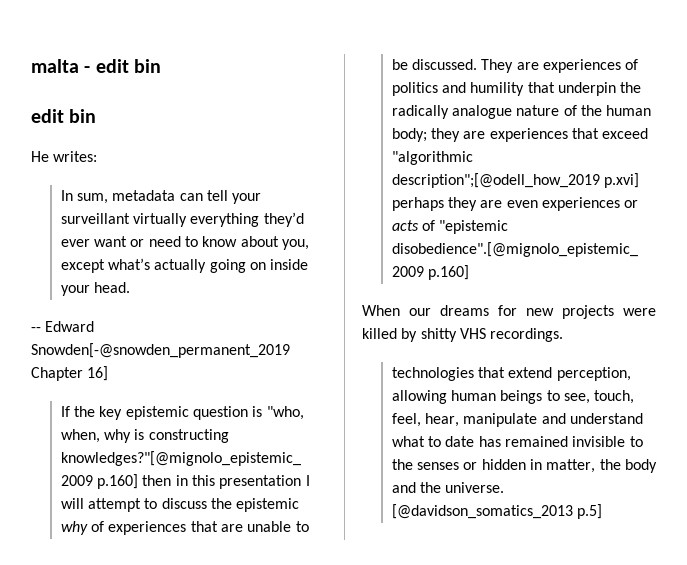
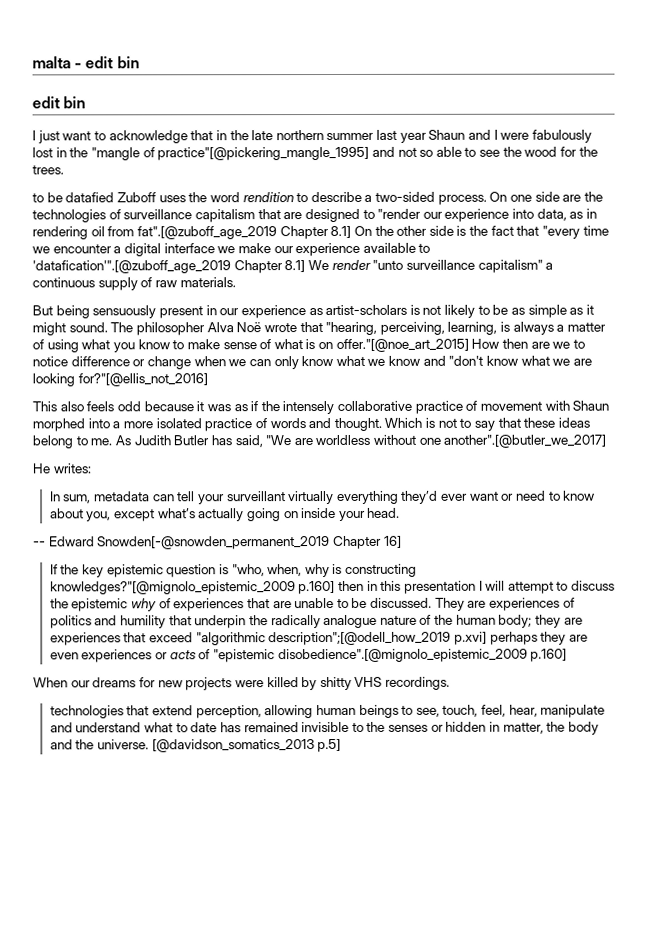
+ I just want to acknowledge that in the late northern summer last year Shaun and I were fabulously lost in the "mangle of practice"[@pickering_mangle_1995] and not so able to see the wood for the trees.
+ to be datafied Zuboff uses the word rendition to describe a two-sided process. On one side are the technologies of surveillance capitalism that are designed to "render our experience into data, as in rendering oil from fat".[@zuboff_age_2019 Chapter 8.1] On the other side is the fact that "every time we encounter a digital interface we make our experience available to 'datafication'".[@zuboff_age_2019 Chapter 8.1] We render "unto surveillance capitalism" a continuous supply of raw materials.
+ But being sensuously present in our experience as artist-scholars is not likely to be as simple as it might sound. The philosopher Alva Noë wrote that "hearing, perceiving, learning, is always a matter of using what you know to make sense of what is on offer."[@noe_art_2015] How then are we to notice difference or change when we can only know what we know and "don't know what we are looking for?"[@ellis_not_2016]
+ This also feels odd because it was as if the intensely collaborative practice of movement with Shaun morphed into a more isolated practice of words and thought. Which is not to say that these ideas belong to me. As Judith Butler has said, "We are worldless without one another".[@butler_we_2017]

